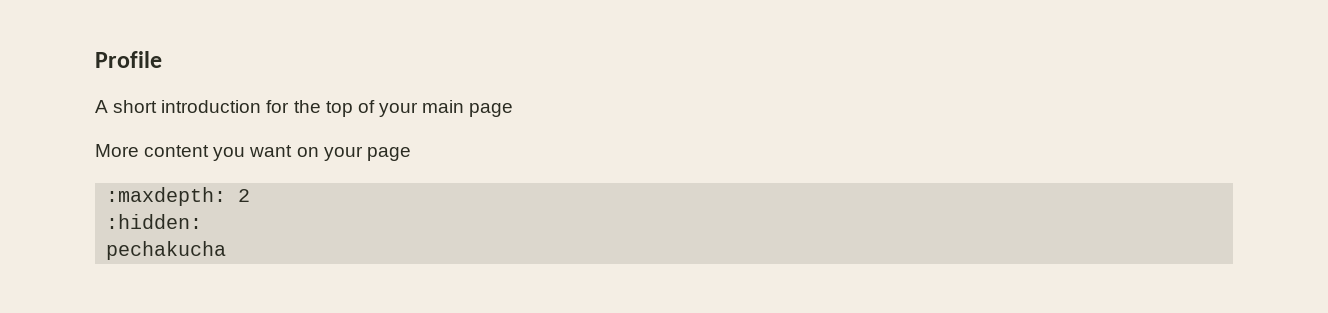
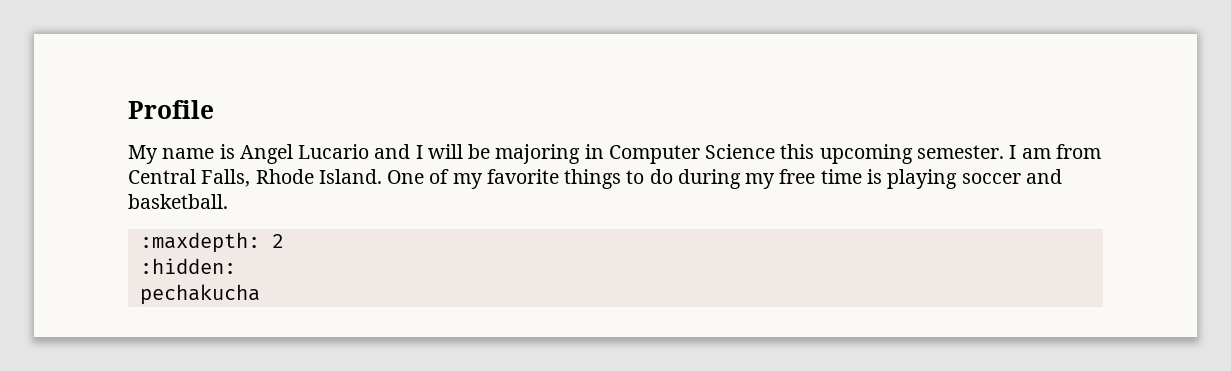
- A short introduction for the top of your main page
- More content you want on your page
+ My name is Angel Lucario and I will be majoring in Computer Science this upcoming semester. I am from Central Falls, Rhode Island. One of my favorite things to do during my free time is playing soccer and basketball.

